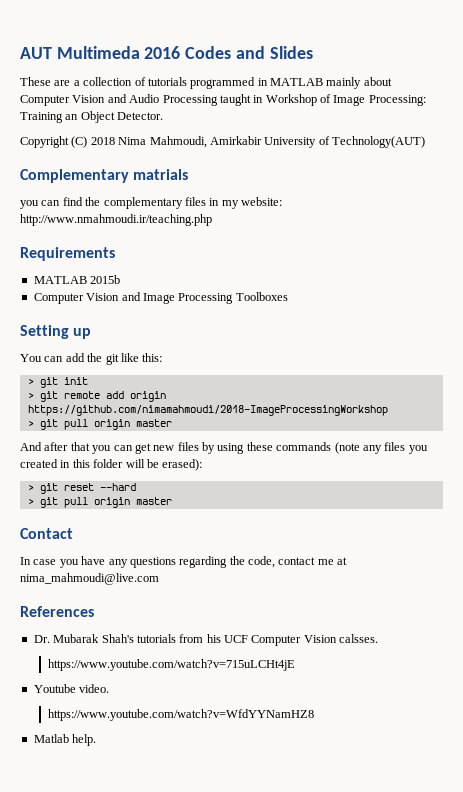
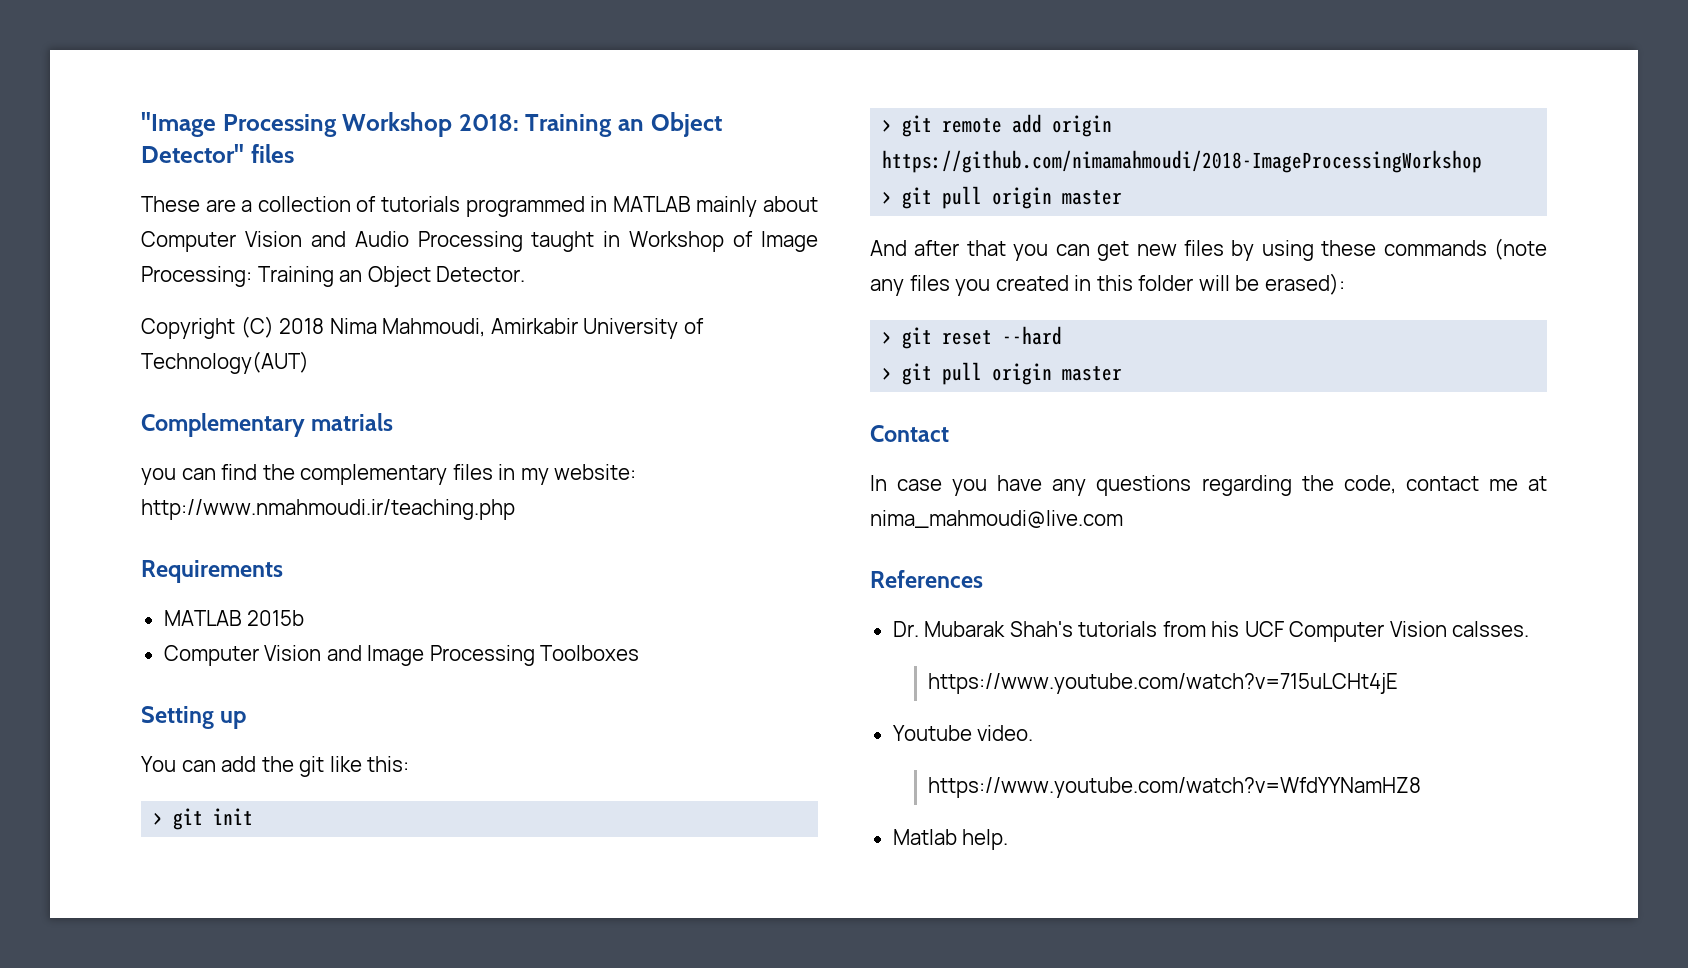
- AUT Multimeda 2016 Codes and Slides
+ "Image Processing Workshop 2018: Training an Object Detector" files

